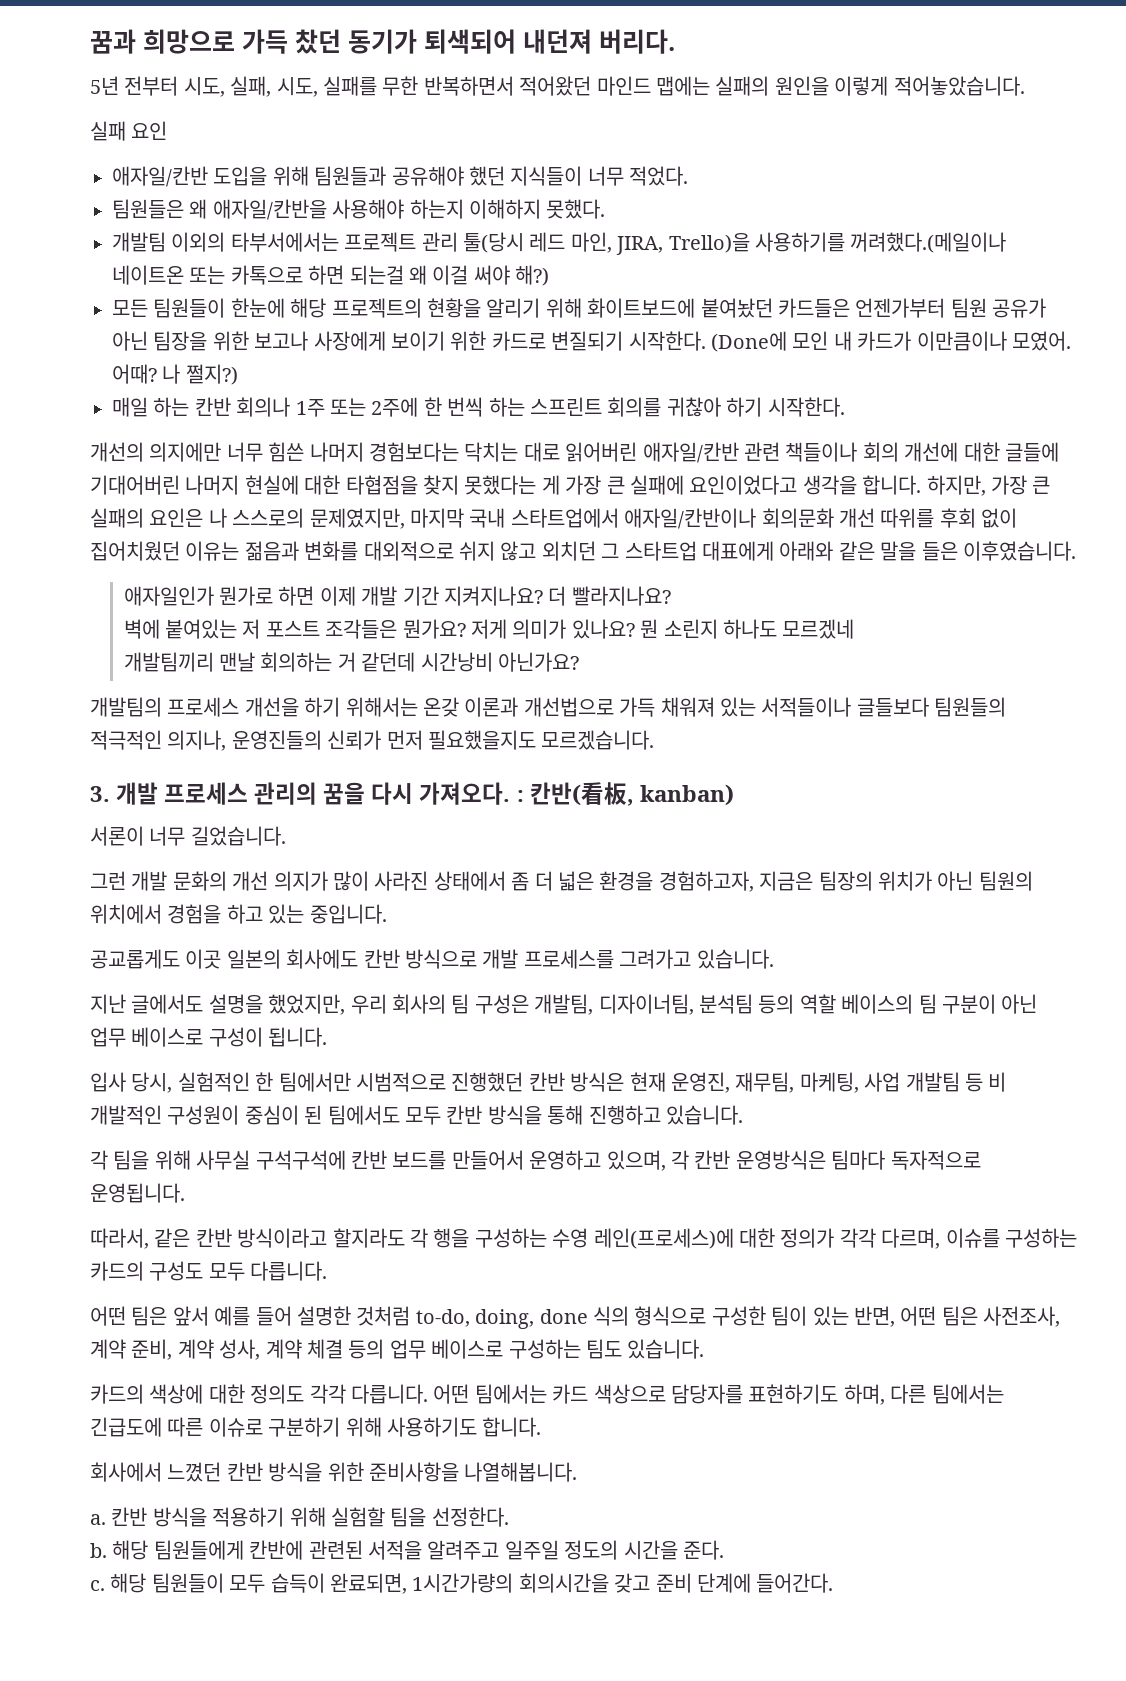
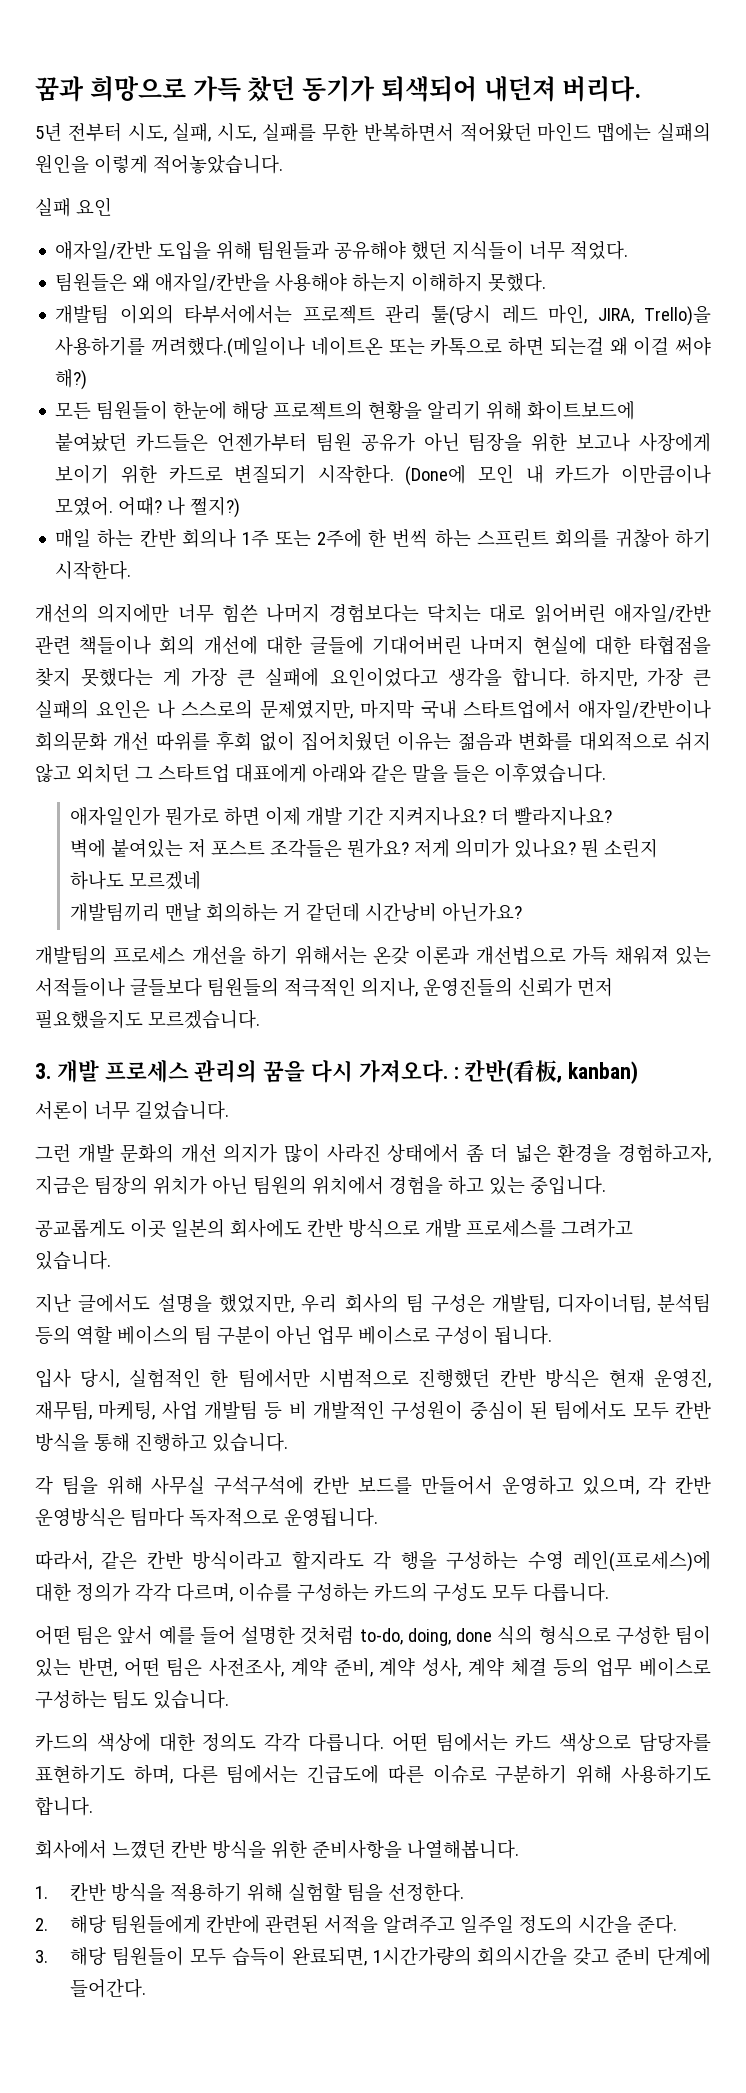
- a. 칸반 방식을 적용하기 위해 실험할 팀을 선정한다.
+ 1. 칸반 방식을 적용하기 위해 실험할 팀을 선정한다.
- b. 해당 팀원들에게 칸반에 관련된 서적을 알려주고 일주일 정도의 시간을 준다.
+ 2. 해당 팀원들에게 칸반에 관련된 서적을 알려주고 일주일 정도의 시간을 준다.
- c. 해당 팀원들이 모두 습득이 완료되면, 1시간가량의 회의시간을 갖고 준비 단계에 들어간다.
+ 3. 해당 팀원들이 모두 습득이 완료되면, 1시간가량의 회의시간을 갖고 준비 단계에 들어간다.

